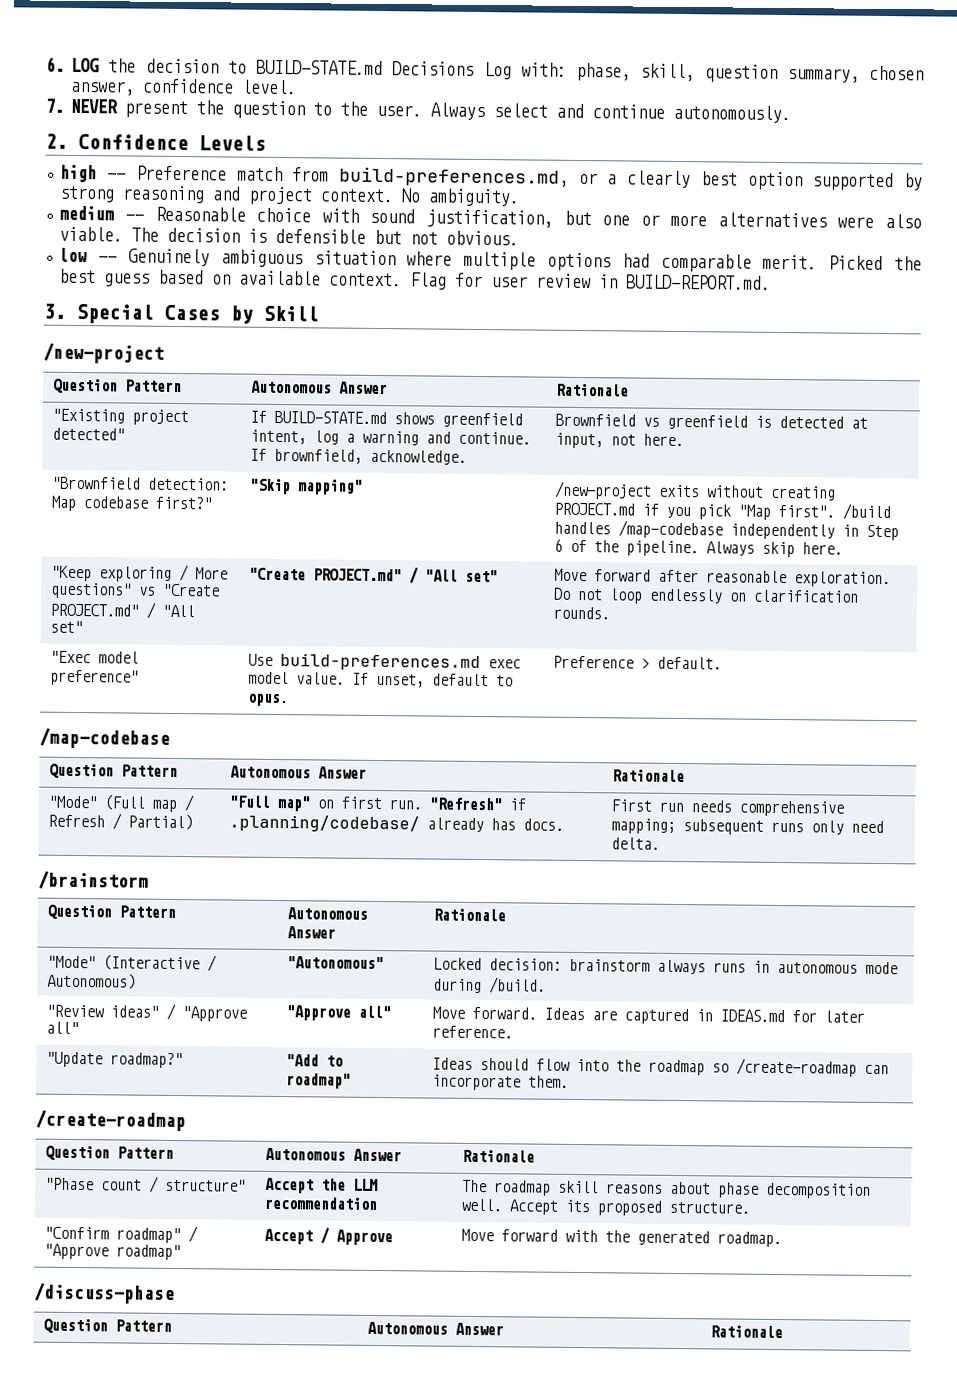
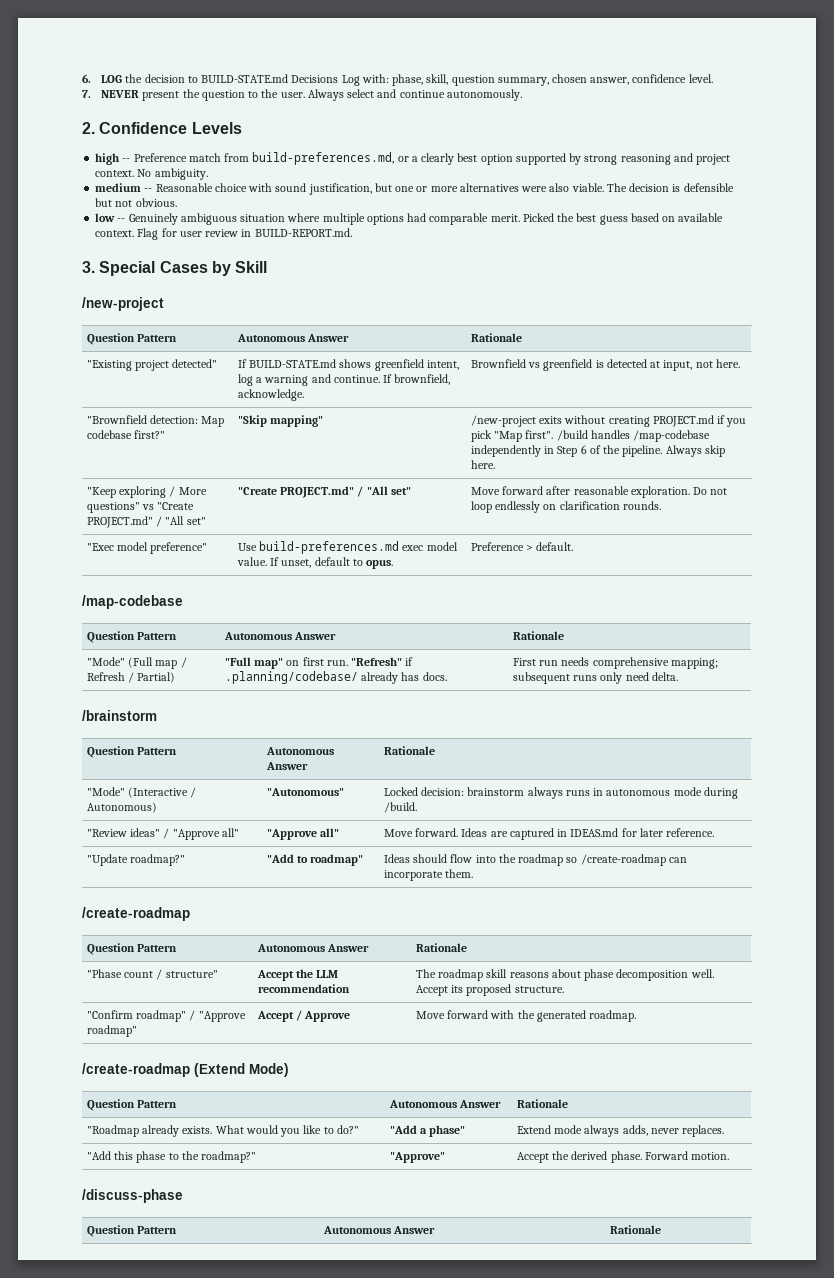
+ /create-roadmap (Extend Mode)
+ Question Pattern | Autonomous Answer | Rationale
+ "Roadmap already exists. What would you like to do?" | "Add a phase" | Extend mode always adds, never replaces.
+ "Add this phase to the roadmap?" | "Approve" | Accept the derived phase. Forward motion.

